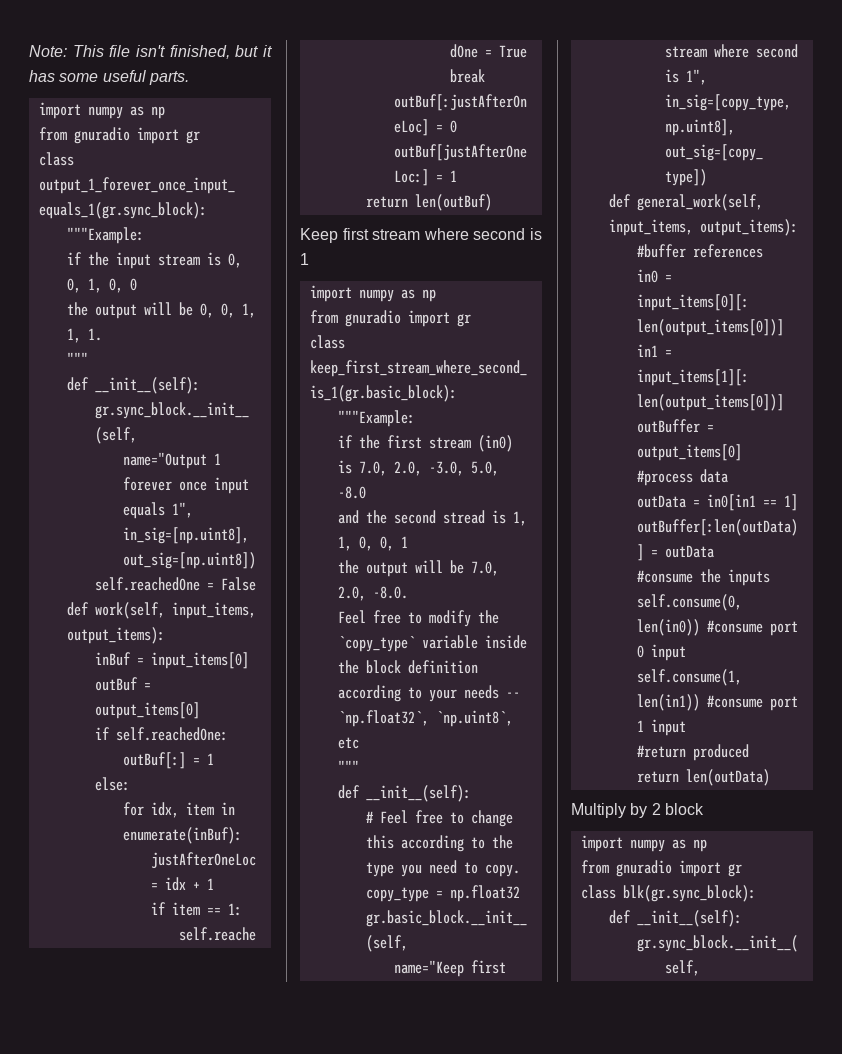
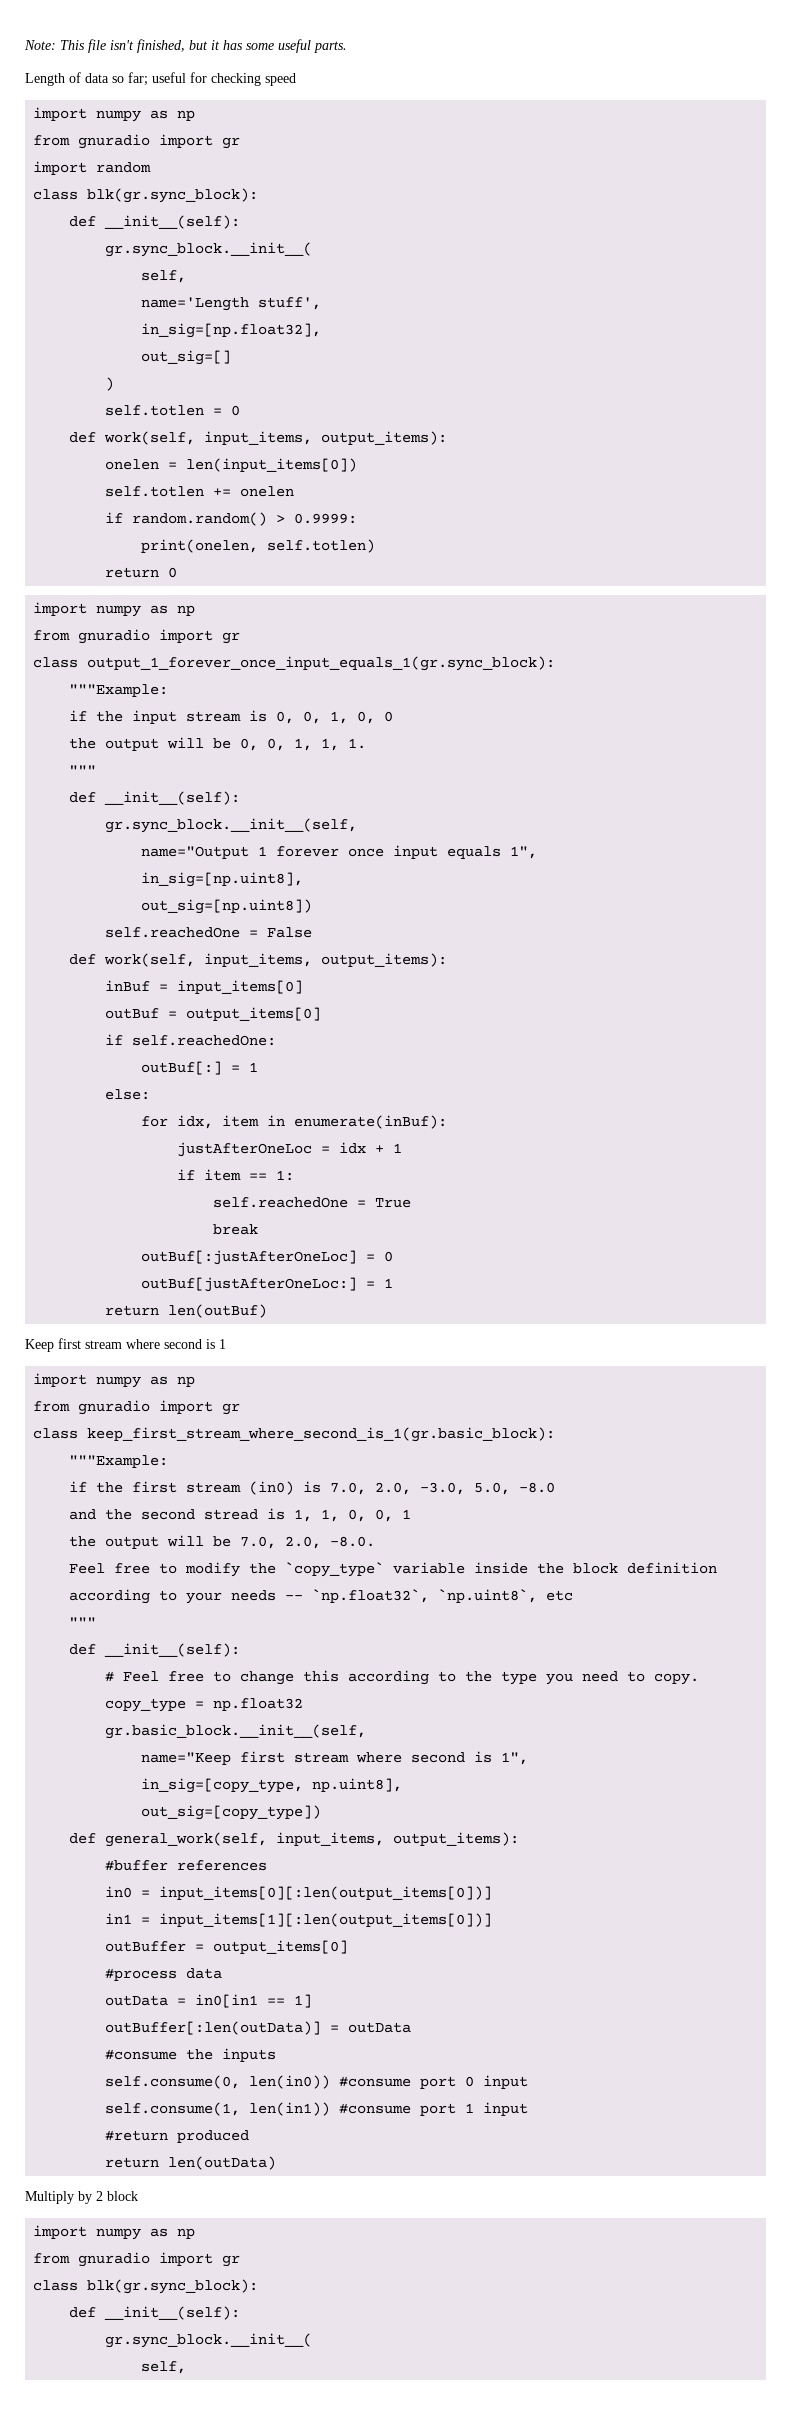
+ Length of data so far; useful for checking speed
+ import numpy as np
+ from gnuradio import gr
+ import random
+ class blk(gr.sync_block):
+ def __init__(self):
+ gr.sync_block.__init__(
+ self,
+ name='Length stuff',
+ in_sig=[np.float32],
+ out_sig=[]
+ )
+ self.totlen = 0
+ def work(self, input_items, output_items):
+ onelen = len(input_items[0])
+ self.totlen += onelen
+ if random.random() > 0.9999:
+ print(onelen, self.totlen)
+ return 0

